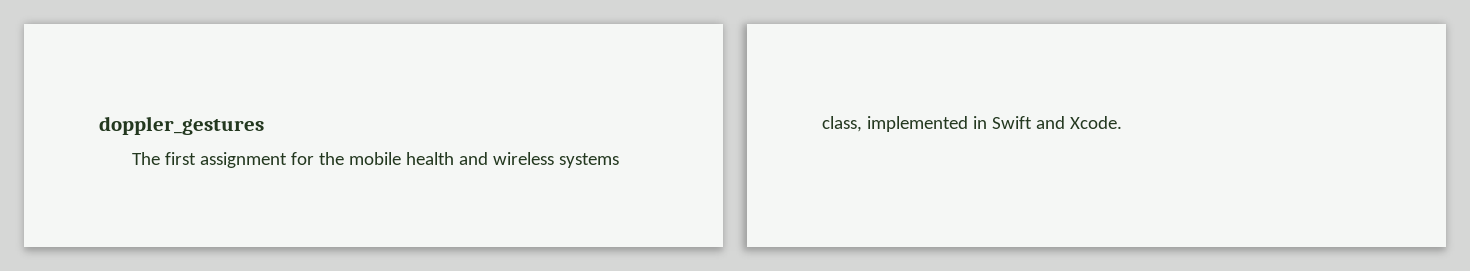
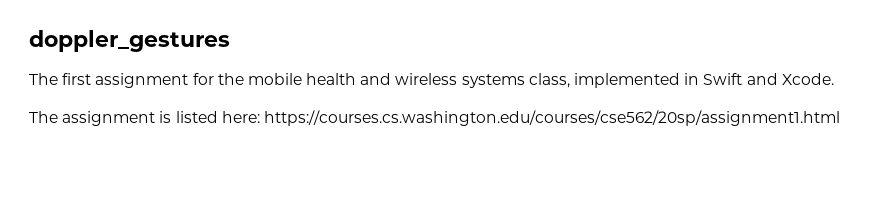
+ The assignment is listed here: https://courses.cs.washington.edu/courses/cse562/20sp/assignment1.html

